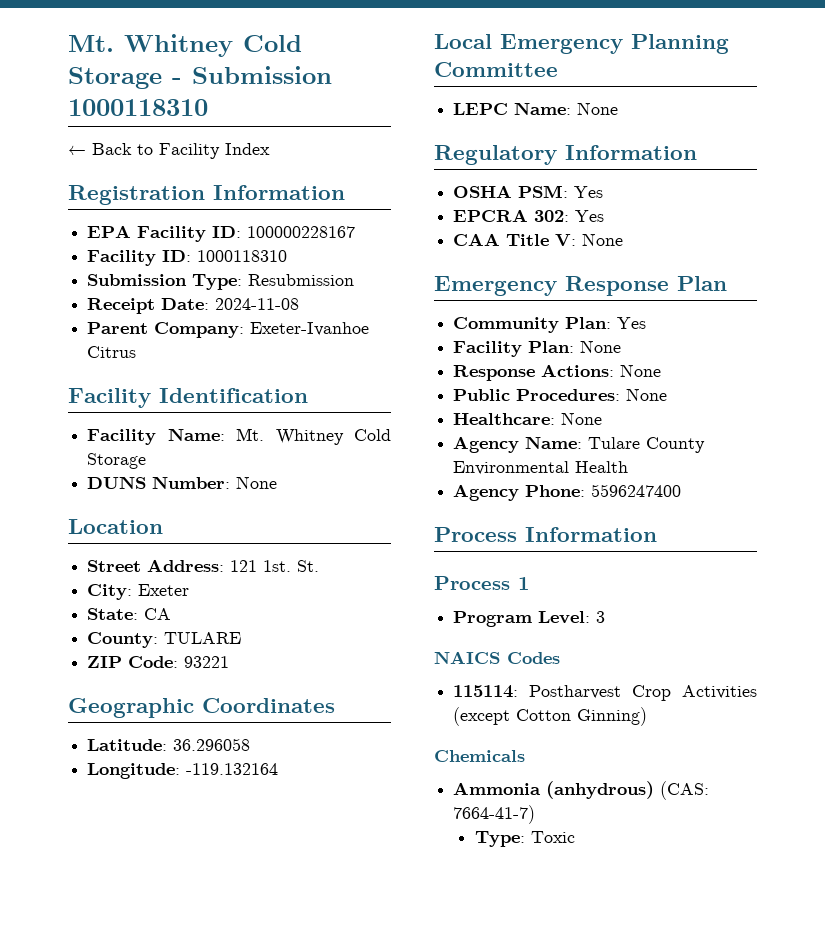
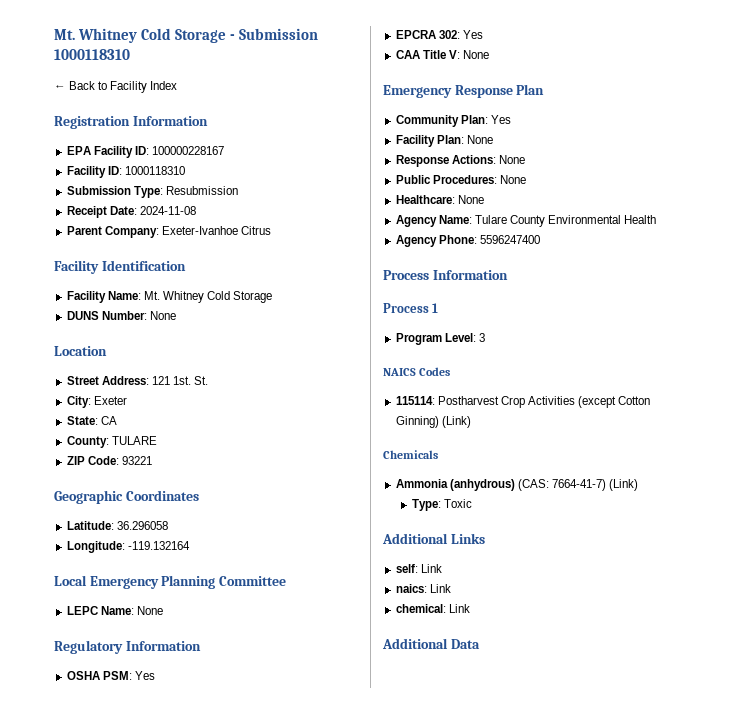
- 115114: Postharvest Crop Activities (except Cotton Ginning)
+ 115114: Postharvest Crop Activities (except Cotton Ginning) (Link)
- Ammonia (anhydrous) (CAS: 7664-41-7)
+ Ammonia (anhydrous) (CAS: 7664-41-7) (Link)
+ Additional Links
+ self: Link
+ naics: Link
+ chemical: Link
+ Additional Data

